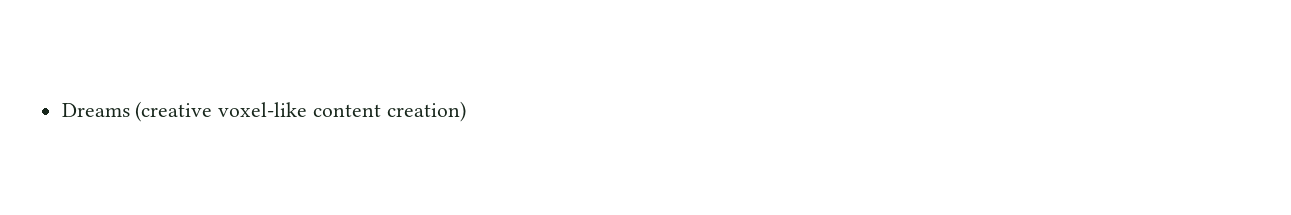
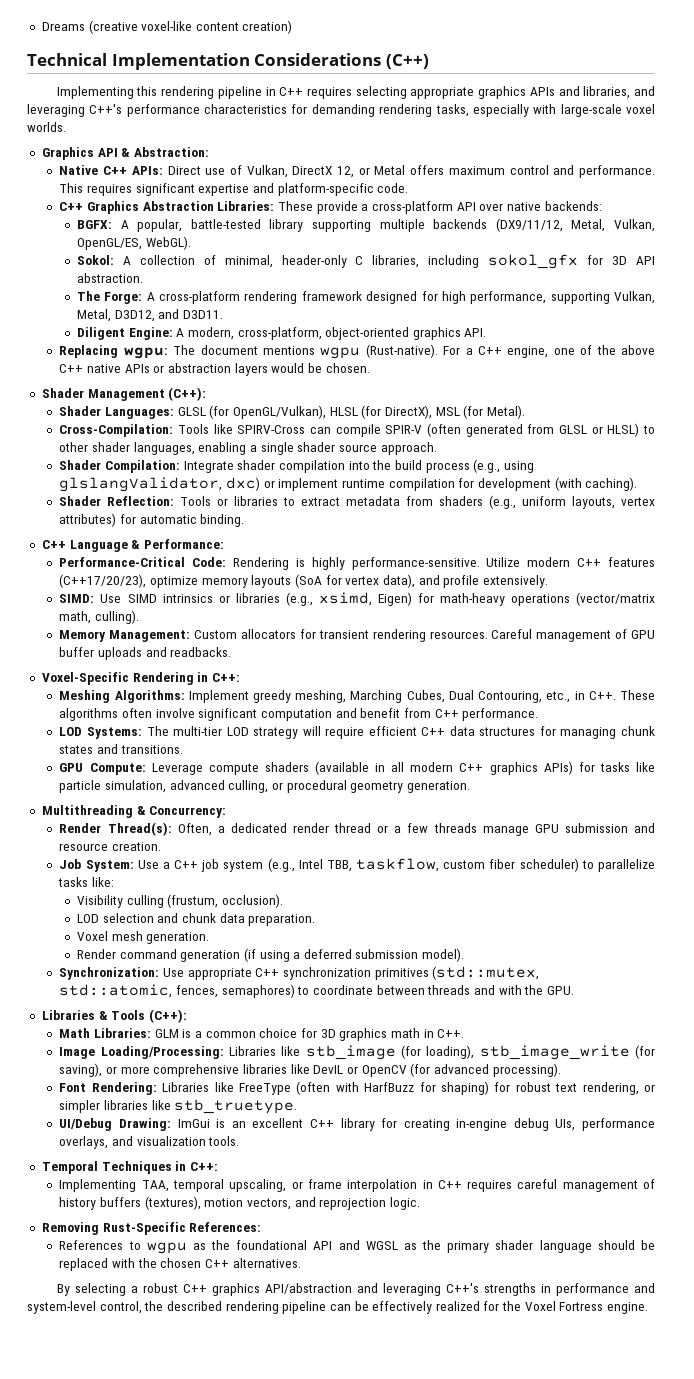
+ Technical Implementation Considerations (C++)
+ Implementing this rendering pipeline in C++ requires selecting appropriate graphics APIs and libraries, and leveraging C++'s performance characteristics for demanding rendering tasks, especially with large-scale voxel worlds.
+ Graphics API & Abstraction:
+ Native C++ APIs: Direct use of Vulkan, DirectX 12, or Metal offers maximum control and performance. This requires significant expertise and platform-specific code.
+ C++ Graphics Abstraction Libraries: These provide a cross-platform API over native backends:
+ BGFX: A popular, battle-tested library supporting multiple backends (DX9/11/12, Metal, Vulkan, OpenGL/ES, WebGL).
+ Sokol: A collection of minimal, header-only C libraries, including sokol_gfx for 3D API abstraction.
+ The Forge: A cross-platform rendering framework designed for high performance, supporting Vulkan, Metal, D3D12, and D3D11.
+ Diligent Engine: A modern, cross-platform, object-oriented graphics API.
+ Replacing wgpu: The document mentions wgpu (Rust-native). For a C++ engine, one of the above C++ native APIs or abstraction layers would be chosen.
+ Shader Management (C++):
+ Shader Languages: GLSL (for OpenGL/Vulkan), HLSL (for DirectX), MSL (for Metal).
+ Cross-Compilation: Tools like SPIRV-Cross can compile SPIR-V (often generated from GLSL or HLSL) to other shader languages, enabling a single shader source approach.
+ Shader Compilation: Integrate shader compilation into the build process (e.g., using glslangValidator, dxc) or implement runtime compilation for development (with caching).
+ Shader Reflection: Tools or libraries to extract metadata from shaders (e.g., uniform layouts, vertex attributes) for automatic binding.
+ C++ Language & Performance:
+ Performance-Critical Code: Rendering is highly performance-sensitive. Utilize modern C++ features (C++17/20/23), optimize memory layouts (SoA for vertex data), and profile extensively.
+ SIMD: Use SIMD intrinsics or libraries (e.g., xsimd, Eigen) for math-heavy operations (vector/matrix math, culling).
+ Memory Management: Custom allocators for transient rendering resources. Careful management of GPU buffer uploads and readbacks.
+ Voxel-Specific Rendering in C++:
+ Meshing Algorithms: Implement greedy meshing, Marching Cubes, Dual Contouring, etc., in C++. These algorithms often involve significant computation and benefit from C++ performance.
+ LOD Systems: The multi-tier LOD strategy will require efficient C++ data structures for managing chunk states and transitions.
+ GPU Compute: Leverage compute shaders (available in all modern C++ graphics APIs) for tasks like particle simulation, advanced culling, or procedural geometry generation.
+ Multithreading & Concurrency:
+ Render Thread(s): Often, a dedicated render thread or a few threads manage GPU submission and resource creation.
+ Job System: Use a C++ job system (e.g., Intel TBB, taskflow, custom fiber scheduler) to parallelize tasks like:
+ Visibility culling (frustum, occlusion).
+ LOD selection and chunk data preparation.
+ Voxel mesh generation.
+ Render command generation (if using a deferred submission model).
+ Synchronization: Use appropriate C++ synchronization primitives (std::mutex, std::atomic, fences, semaphores) to coordinate between threads and with the GPU.
+ Libraries & Tools (C++):
+ Math Libraries: GLM is a common choice for 3D graphics math in C++.
+ Image Loading/Processing: Libraries like stb_image (for loading), stb_image_write (for saving), or more comprehensive libraries like DevIL or OpenCV (for advanced processing).
+ Font Rendering: Libraries like FreeType (often with HarfBuzz for shaping) for robust text rendering, or simpler libraries like stb_truetype.
+ UI/Debug Drawing: ImGui is an excellent C++ library for creating in-engine debug UIs, performance overlays, and visualization tools.
+ Temporal Techniques in C++:
+ Implementing TAA, temporal upscaling, or frame interpolation in C++ requires careful management of history buffers (textures), motion vectors, and reprojection logic.
+ Removing Rust-Specific References:
+ References to wgpu as the foundational API and WGSL as the primary shader language should be replaced with the chosen C++ alternatives.
+ By selecting a robust C++ graphics API/abstraction and leveraging C++'s strengths in performance and system-level control, the described rendering pipeline can be effectively realized for the Voxel Fortress engine.

